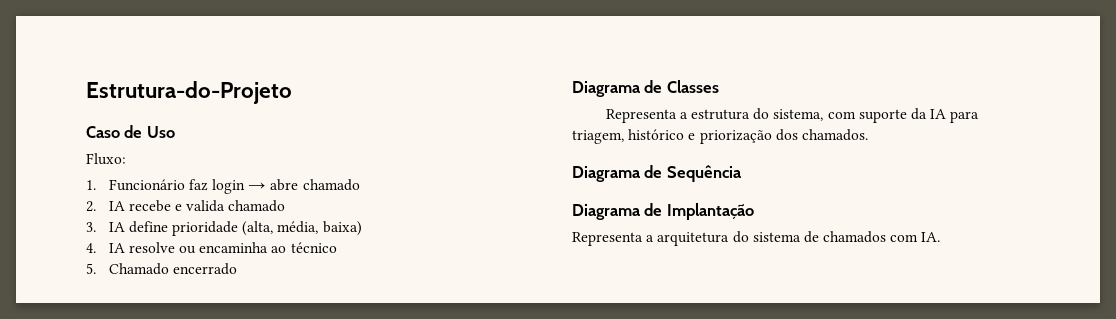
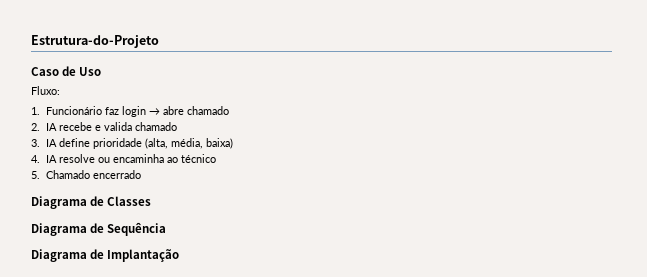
- Representa a estrutura do sistema, com suporte da IA para triagem, histórico e priorização dos chamados.
- Representa a arquitetura do sistema de chamados com IA.

